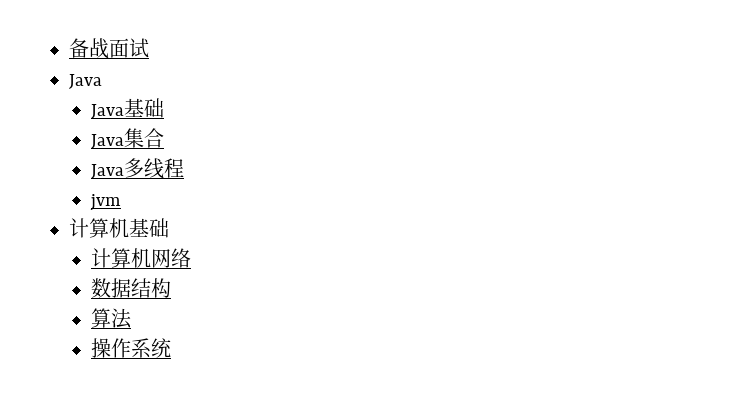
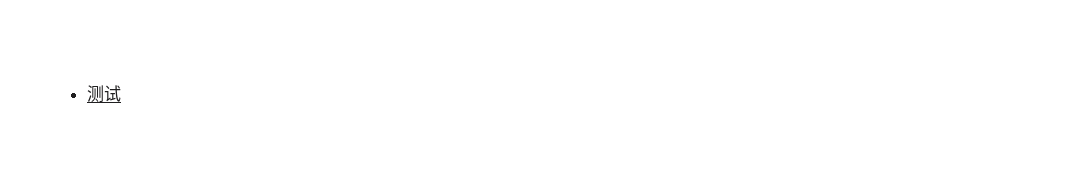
- 备战面试
- Java
- Java基础
- Java集合
- Java多线程
- jvm
- 计算机基础
- 计算机网络
- 数据结构
- 算法
- 操作系统
+ 测试

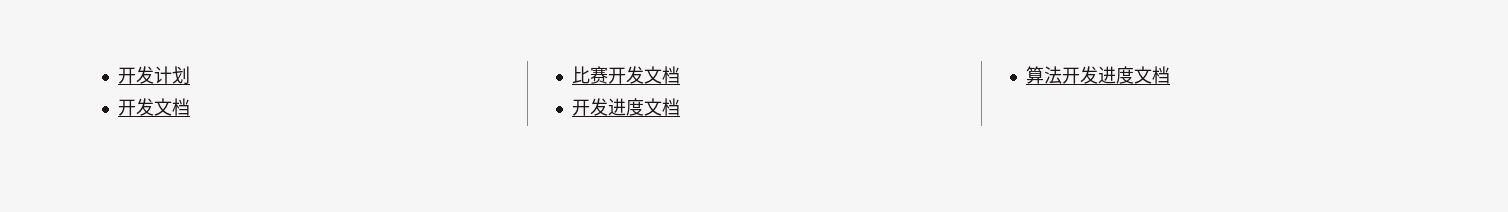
- 测试
+ 开发计划
+ 开发文档
+ 比赛开发文档
+ 开发进度文档
+ 算法开发进度文档

